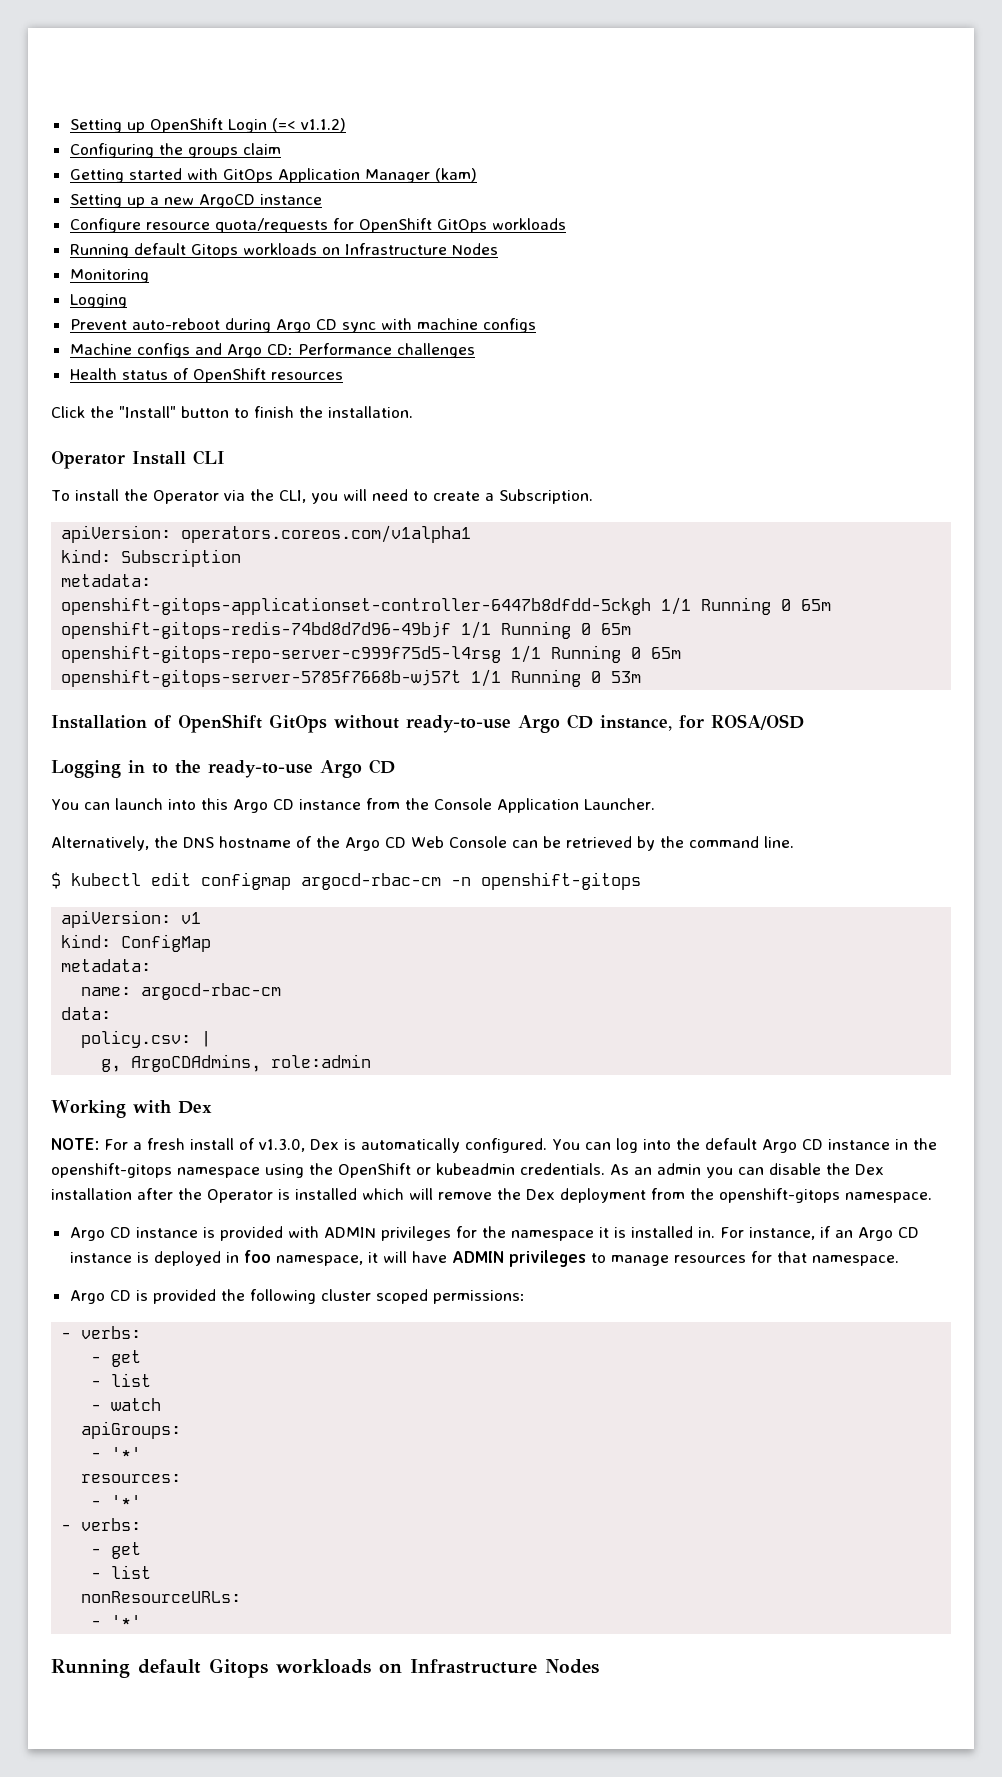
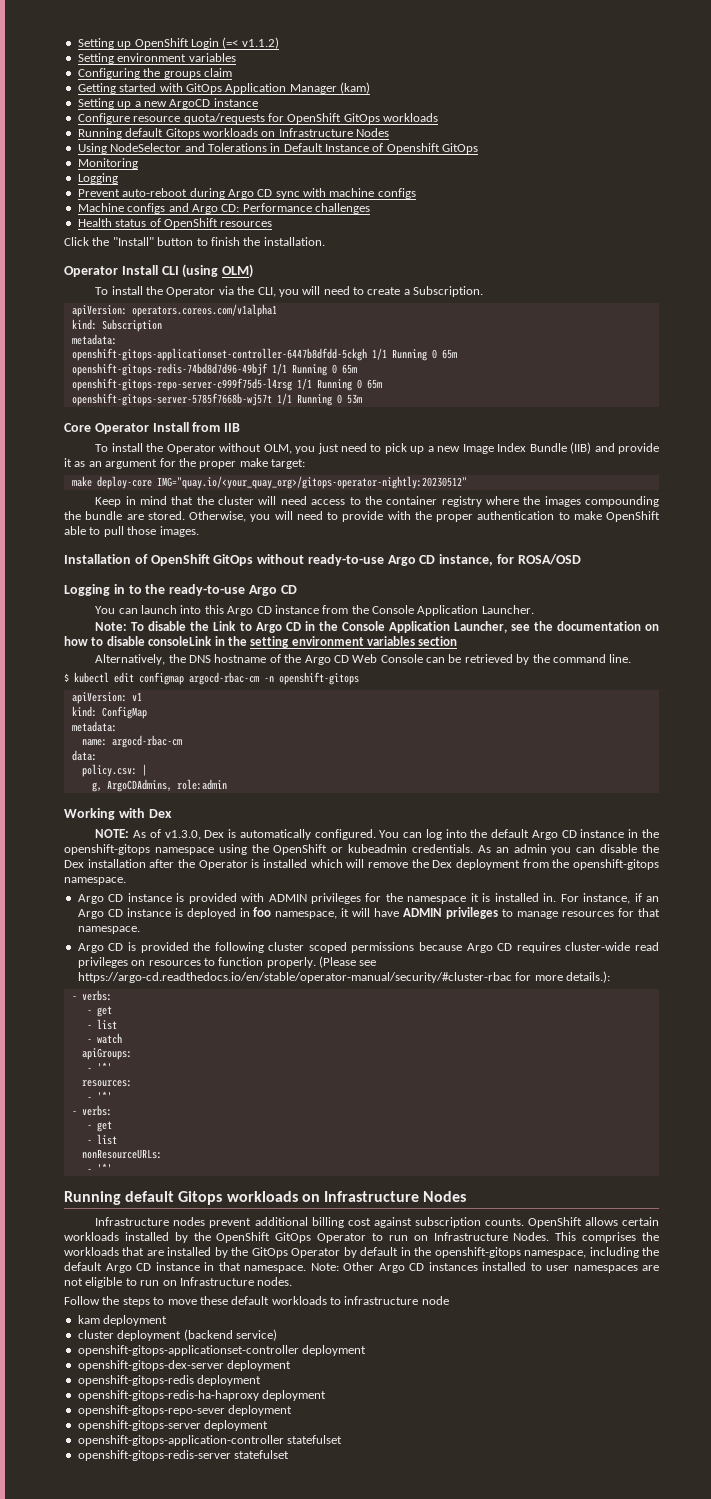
+ Setting environment variables
+ Using NodeSelector and Tolerations in Default Instance of Openshift GitOps
- Operator Install CLI
+ Operator Install CLI (using OLM)
+ Core Operator Install from IIB
+ To install the Operator without OLM, you just need to pick up a new Image Index Bundle (IIB) and provide it as an argument for the proper make target:
+ make deploy-core IMG="quay.io/<your_quay_org>/gitops-operator-nightly:20230512"
+ Keep in mind that the cluster will need access to the container registry where the images compounding the bundle are stored. Otherwise, you will need to provide with the proper authentication to make OpenShift able to pull those images.
+ Note: To disable the Link to Argo CD in the Console Application Launcher, see the documentation on how to disable consoleLink in the setting environment variables section
- NOTE: For a fresh install of v1.3.0, Dex is automatically configured.
+ NOTE: As of v1.3.0, Dex is automatically configured.
- Argo CD is provided the following cluster scoped permissions:
+ Argo CD is provided the following cluster scoped permissions because Argo CD requires cluster-wide read privileges on resources to function properly. (Please see https://argo-cd.readthedocs.io/en/stable/operator-manual/security/#cluster-rbac for more details.):
+ Infrastructure nodes prevent additional billing cost against subscription counts. OpenShift allows certain workloads installed by the OpenShift GitOps Operator to run on Infrastructure Nodes. This comprises the workloads that are installed by the GitOps Operator by default in the openshift-gitops namespace, including the default Argo CD instance in that namespace. Note: Other Argo CD instances installed to user namespaces are not eligible to run on Infrastructure nodes.
+ Follow the steps to move these default workloads to infrastructure node
+ kam deployment
+ cluster deployment (backend service)
+ openshift-gitops-applicationset-controller deployment
+ openshift-gitops-dex-server deployment
+ openshift-gitops-redis deployment
+ openshift-gitops-redis-ha-haproxy deployment
+ openshift-gitops-repo-sever deployment
+ openshift-gitops-server deployment
+ openshift-gitops-application-controller statefulset
+ openshift-gitops-redis-server statefulset

